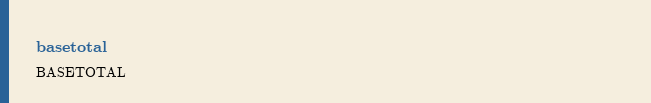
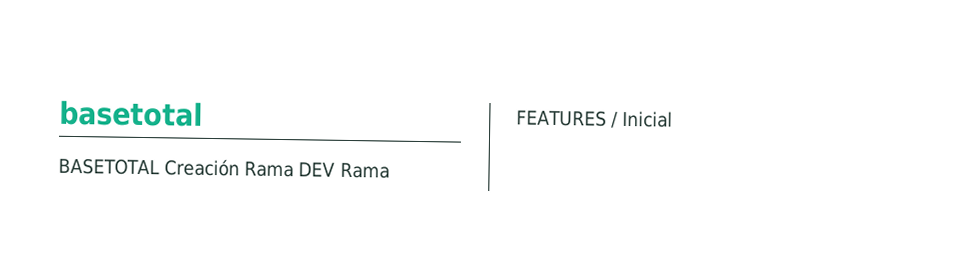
- BASETOTAL
+ BASETOTAL Creación Rama DEV Rama FEATURES / Inicial

